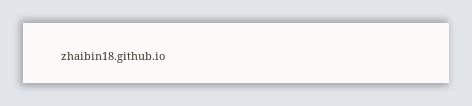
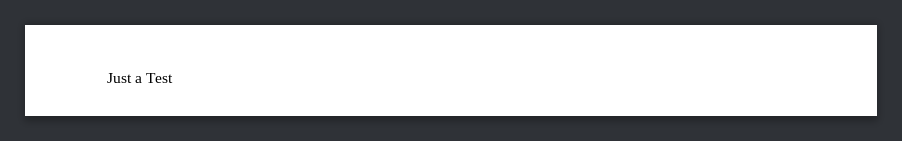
- zhaibin18.github.io
+ Just a Test

